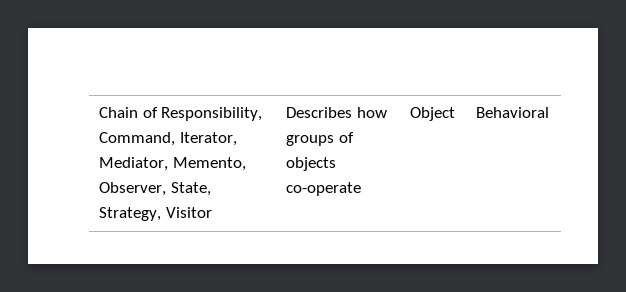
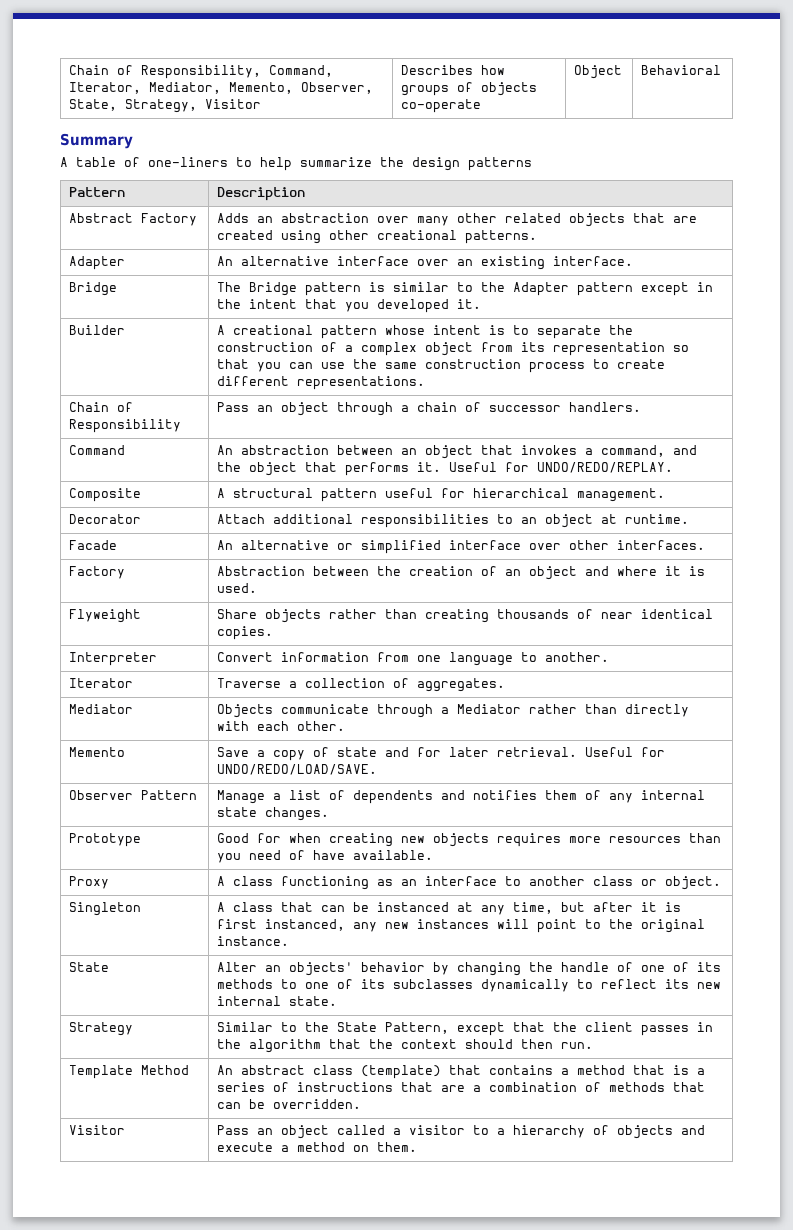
+ Summary
+ A table of one-liners to help summarize the design patterns
+ Pattern | Description
+ Abstract Factory | Adds an abstraction over many other related objects that are created using other creational patterns.
+ Adapter | An alternative interface over an existing interface.
+ Bridge | The Bridge pattern is similar to the Adapter pattern except in the intent that you developed it.
+ Builder | A creational pattern whose intent is to separate the construction of a complex object from its representation so that you can use the same construction process to create different representations.
+ Chain of Responsibility | Pass an object through a chain of successor handlers.
+ Command | An abstraction between an object that invokes a command, and the object that performs it. Useful for UNDO/REDO/REPLAY.
+ Composite | A structural pattern useful for hierarchical management.
+ Decorator | Attach additional responsibilities to an object at runtime.
+ Facade | An alternative or simplified interface over other interfaces.
+ Factory | Abstraction between the creation of an object and where it is used.
+ Flyweight | Share objects rather than creating thousands of near identical copies.
+ Interpreter | Convert information from one language to another.
+ Iterator | Traverse a collection of aggregates.
+ Mediator | Objects communicate through a Mediator rather than directly with each other.
+ Memento | Save a copy of state and for later retrieval. Useful for UNDO/REDO/LOAD/SAVE.
+ Observer Pattern | Manage a list of dependents and notifies them of any internal state changes.
+ Prototype | Good for when creating new objects requires more resources than you need of have available.
+ Proxy | A class functioning as an interface to another class or object.
+ Singleton | A class that can be instanced at any time, but after it is first instanced, any new instances will point to the original instance.
+ State | Alter an objects' behavior by changing the handle of one of its methods to one of its subclasses dynamically to reflect its new internal state.
+ Strategy | Similar to the State Pattern, except that the client passes in the algorithm that the context should then run.
+ Template Method | An abstract class (template) that contains a method that is a series of instructions that are a combination of methods that can be overridden.
+ Visitor | Pass an object called a visitor to a hierarchy of objects and execute a method on them.

